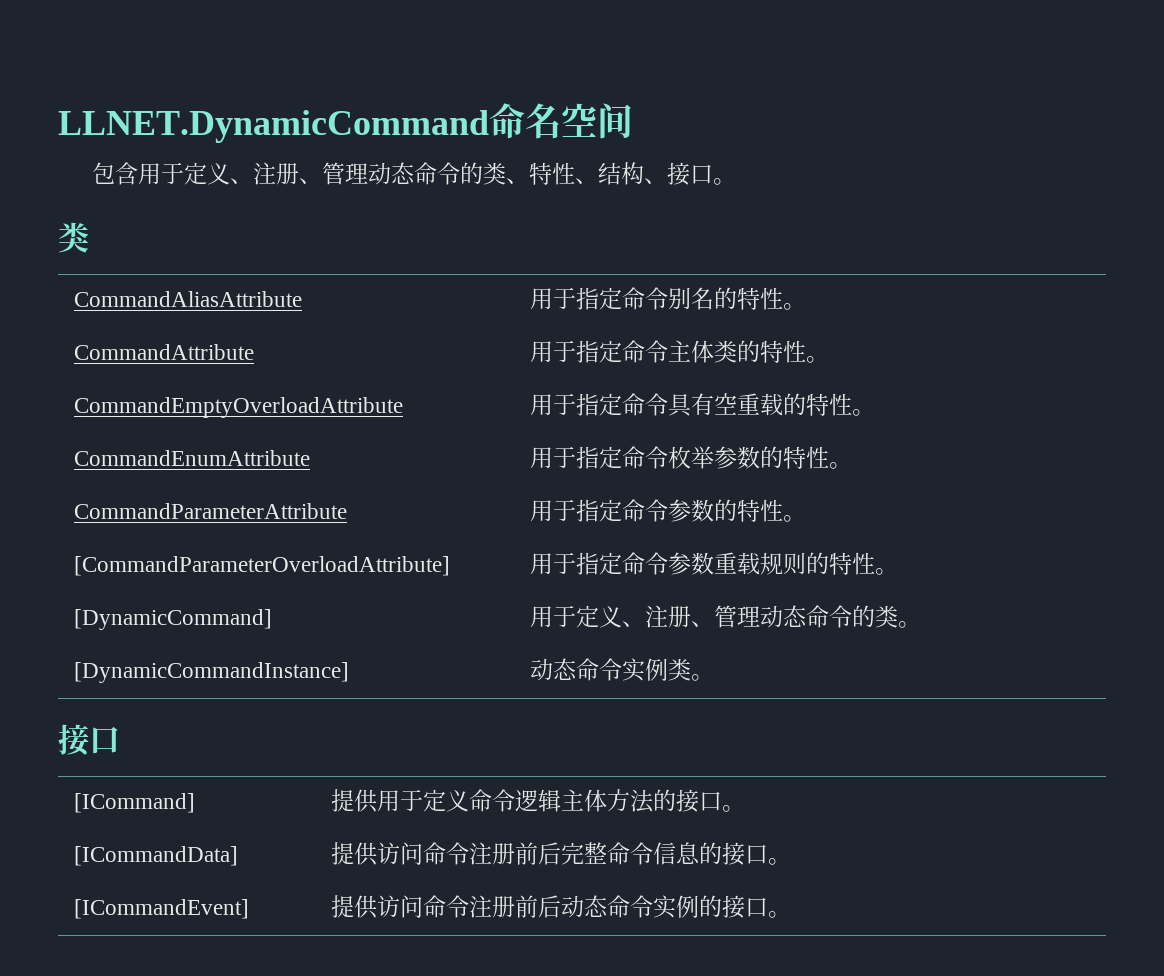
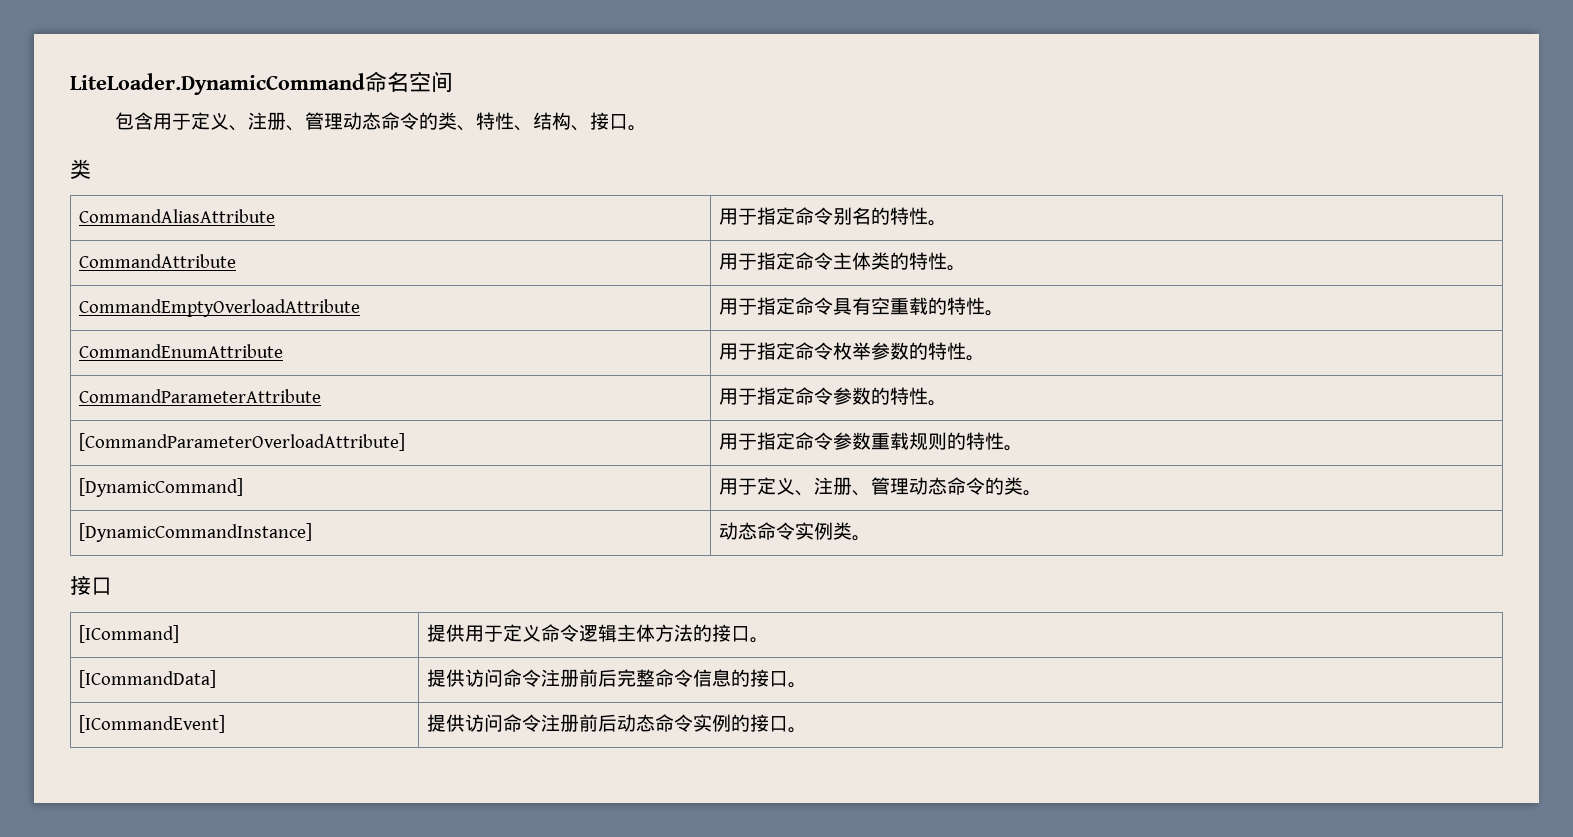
- LLNET.DynamicCommand命名空间
+ LiteLoader.DynamicCommand命名空间

